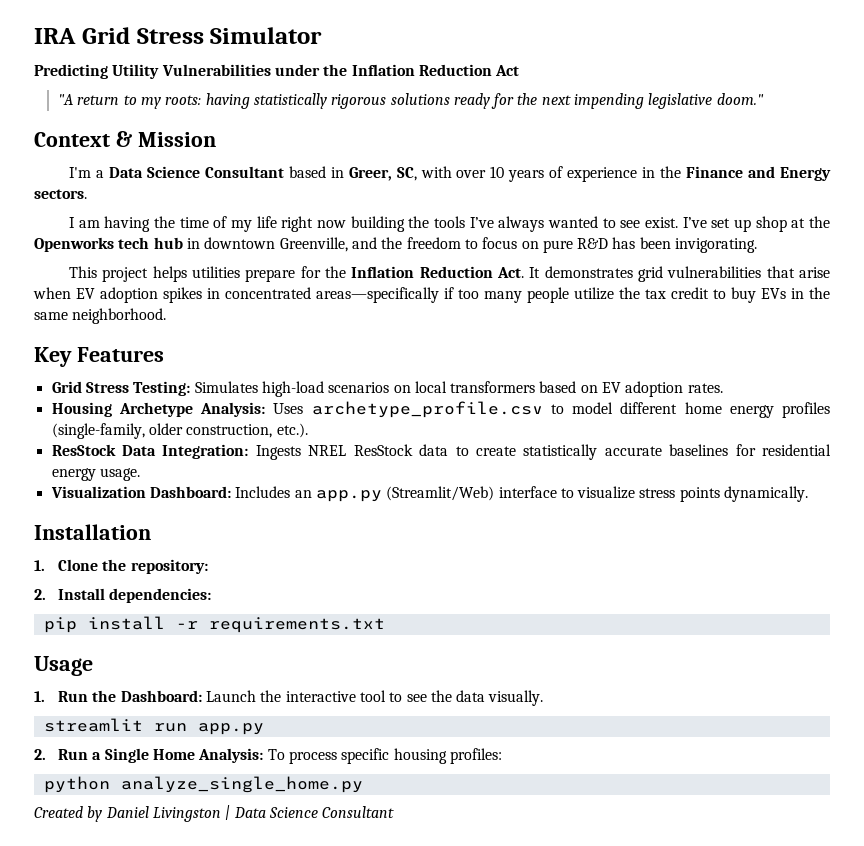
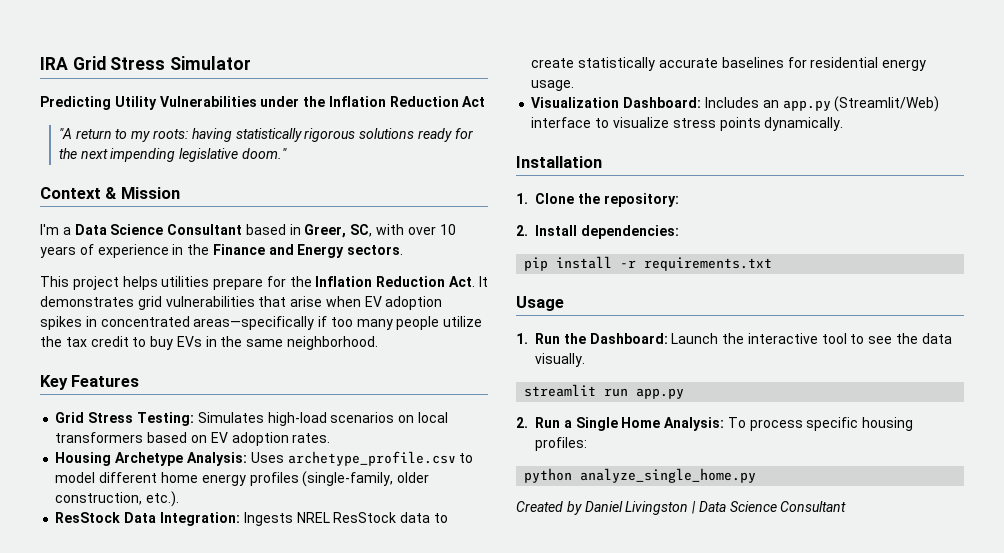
- I am having the time of my life right now building the tools I’ve always wanted to see exist. I’ve set up shop at the Openworks tech hub in downtown Greenville, and the freedom to focus on pure R&D has been invigorating.

